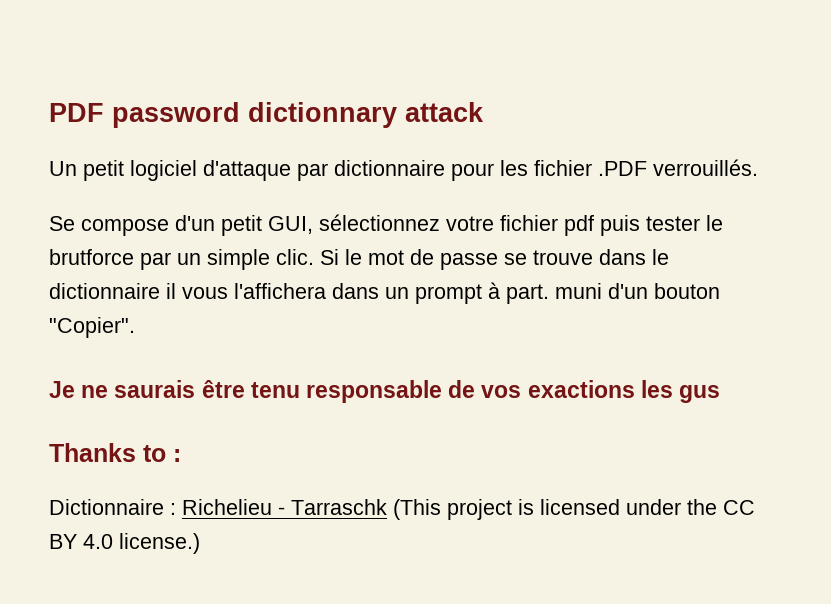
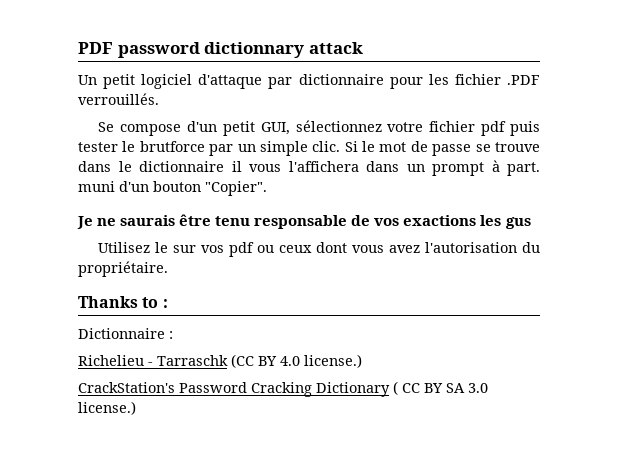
+ Utilisez le sur vos pdf ou ceux dont vous avez l'autorisation du propriétaire.
- Dictionnaire : Richelieu - Tarraschk (This project is licensed under the CC BY 4.0 license.)
+ Dictionnaire :
+ Richelieu - Tarraschk (CC BY 4.0 license.)
+ CrackStation's Password Cracking Dictionary ( CC BY SA 3.0 license.)

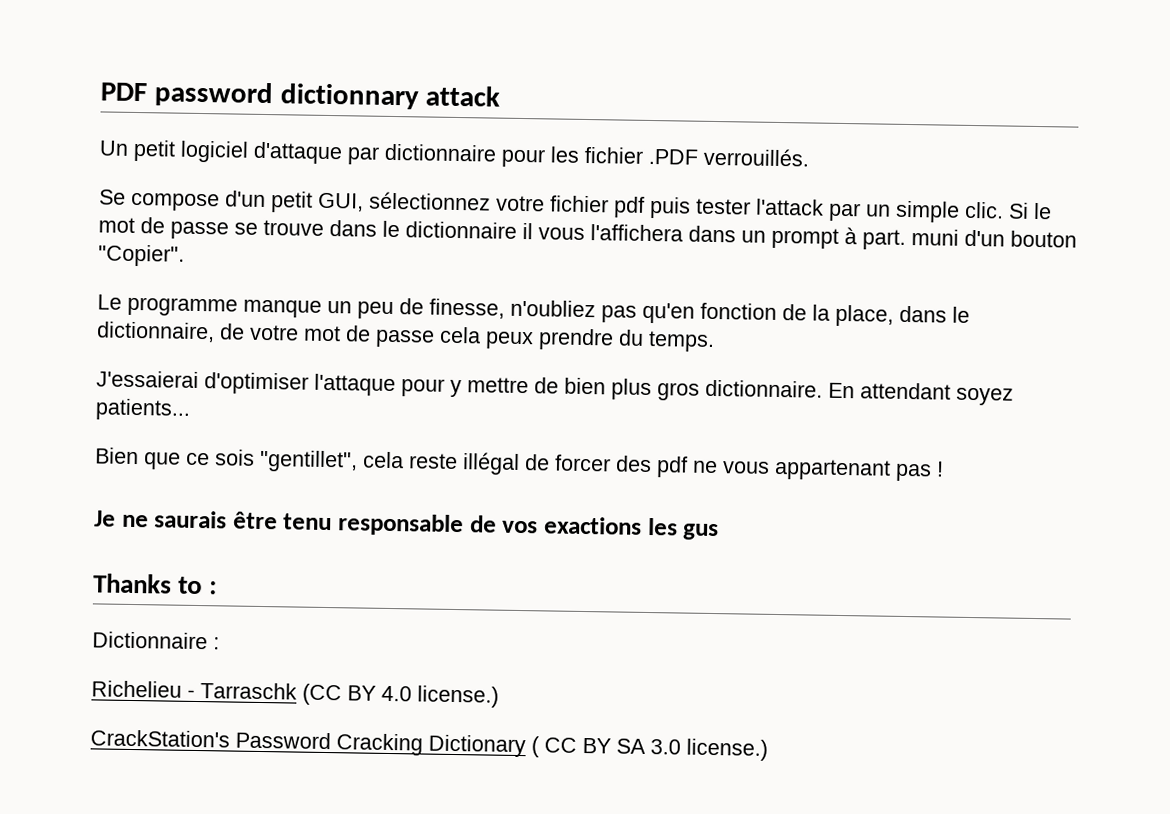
- Se compose d'un petit GUI, sélectionnez votre fichier pdf puis tester le brutforce par un simple clic.
+ Se compose d'un petit GUI, sélectionnez votre fichier pdf puis tester l'attack par un simple clic.
+ Le programme manque un peu de finesse, n'oubliez pas qu'en fonction de la place, dans le dictionnaire, de votre mot de passe cela peux prendre du temps.
+ J'essaierai d'optimiser l'attaque pour y mettre de bien plus gros dictionnaire. En attendant soyez patients...
+ Bien que ce sois "gentillet", cela reste illégal de forcer des pdf ne vous appartenant pas !
- Utilisez le sur vos pdf ou ceux dont vous avez l'autorisation du propriétaire.

